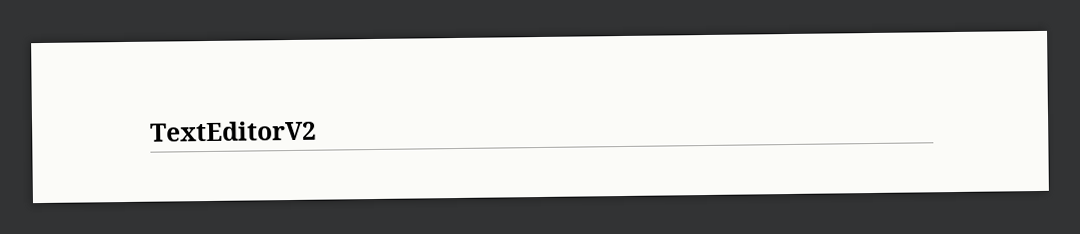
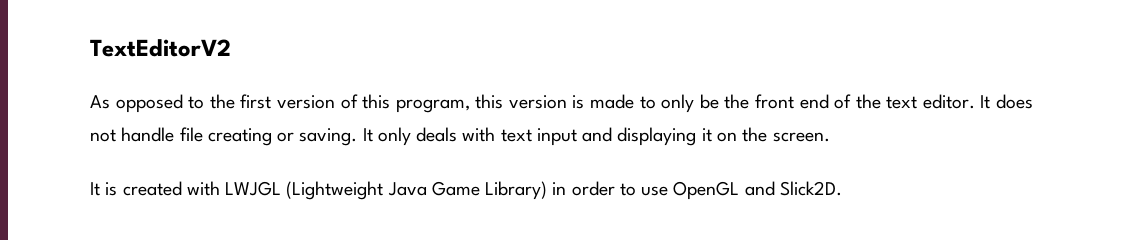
+ As opposed to the first version of this program, this version is made to only be the front end of the text editor. It does not handle file creating or saving. It only deals with text input and displaying it on the screen.
+ It is created with LWJGL (Lightweight Java Game Library) in order to use OpenGL and Slick2D.

